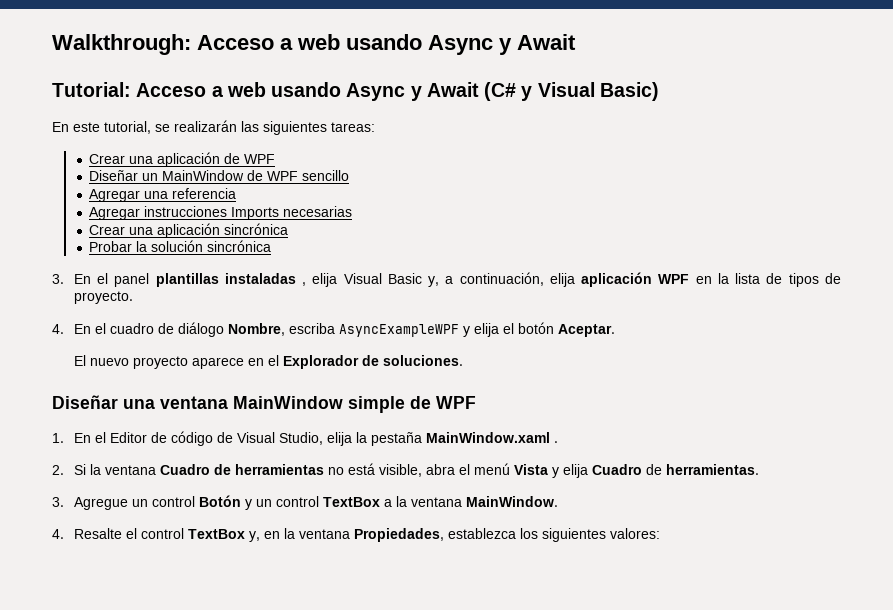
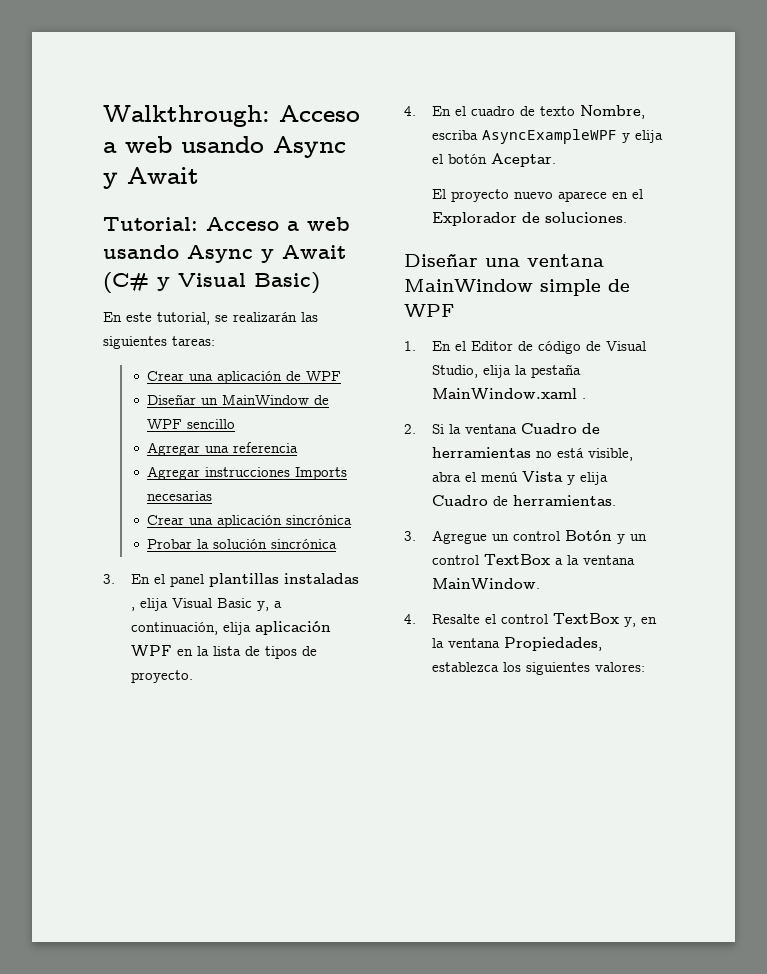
- 4. En el cuadro de diálogo Nombre, escriba AsyncExampleWPF y elija el botón Aceptar.
+ 4. En el cuadro de texto Nombre, escriba AsyncExampleWPF y elija el botón Aceptar.
- El nuevo proyecto aparece en el Explorador de soluciones.
+ El proyecto nuevo aparece en el Explorador de soluciones.

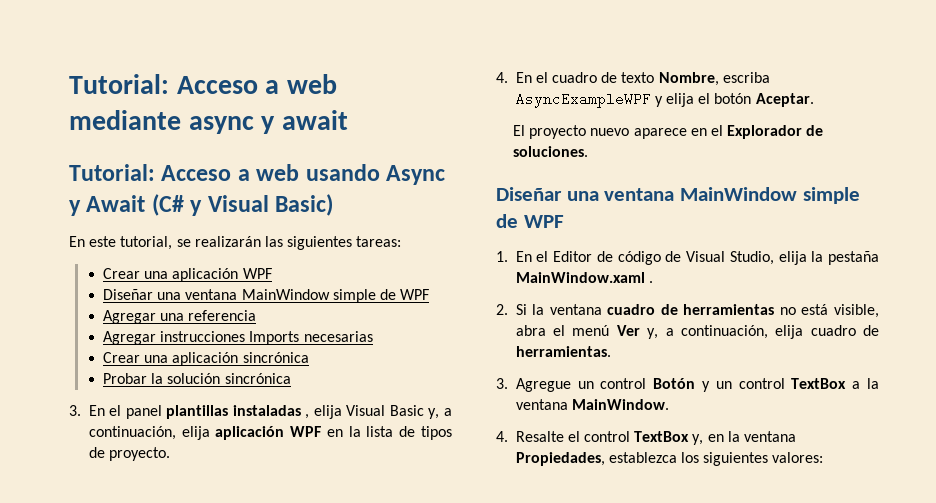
- Walkthrough: Acceso a web usando Async y Await
+ Tutorial: Acceso a web mediante async y await
- Crear una aplicación de WPF
- Diseñar un MainWindow de WPF sencillo
+ Crear una aplicación WPF
+ Diseñar una ventana MainWindow simple de WPF
- 2. Si la ventana Cuadro de herramientas no está visible, abra el menú Vista y elija Cuadro de herramientas.
+ 2. Si la ventana cuadro de herramientas no está visible, abra el menú Ver y, a continuación, elija cuadro de herramientas.

